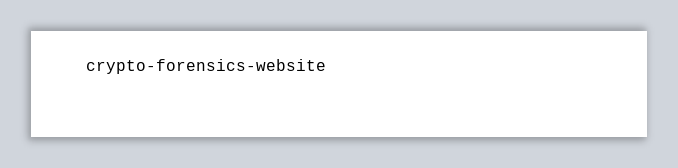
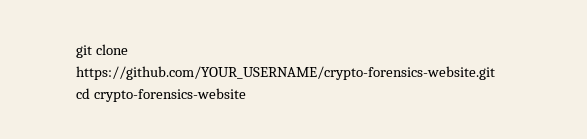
- crypto-forensics-website
+ git clone https://github.com/YOUR_USERNAME/crypto-forensics-website.git cd crypto-forensics-website

